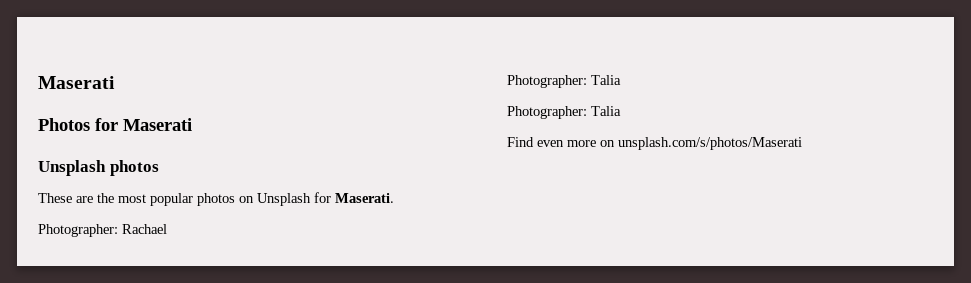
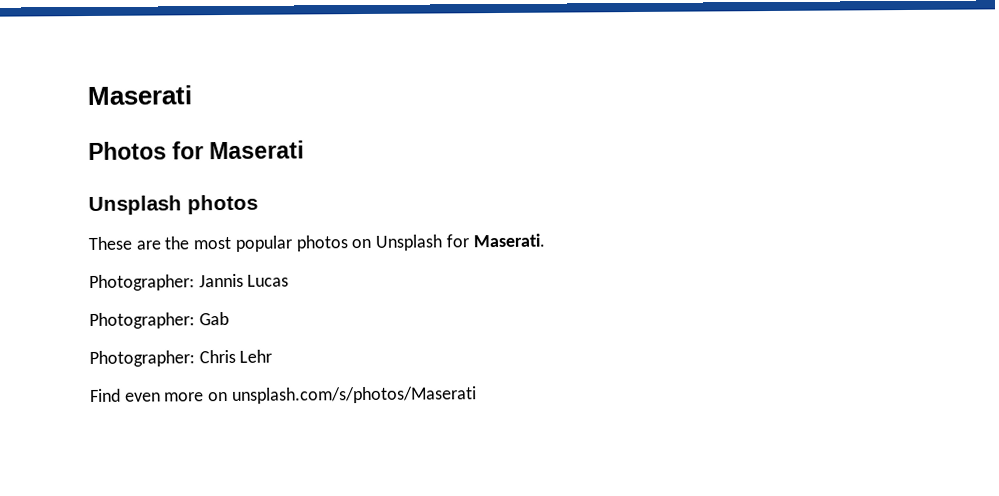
- Photographer: Rachael
- Photographer: Talia
- Photographer: Talia
+ Photographer: Jannis Lucas
+ Photographer: Gab
+ Photographer: Chris Lehr

